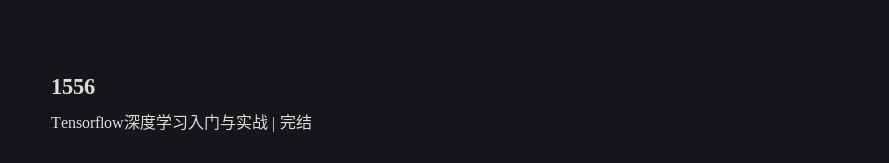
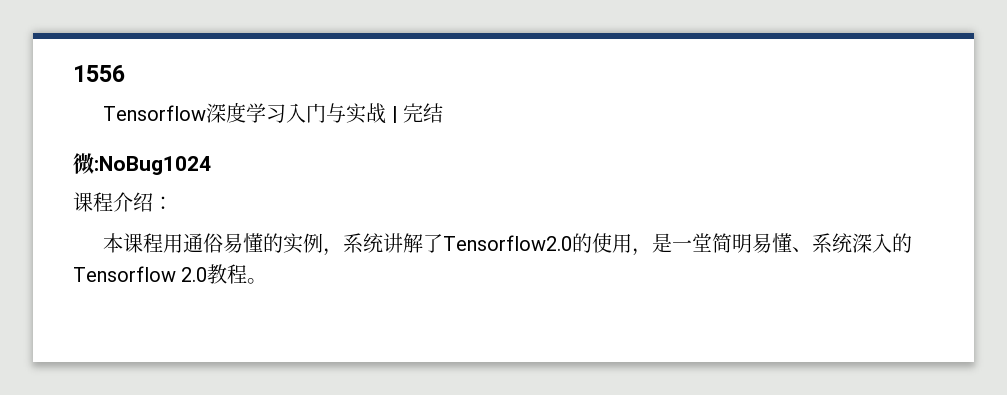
+ 微:NoBug1024
+ 课程介绍：
+ 本课程用通俗易懂的实例，系统讲解了Tensorflow2.0的使用，是一堂简明易懂、系统深入的Tensorflow 2.0教程。

